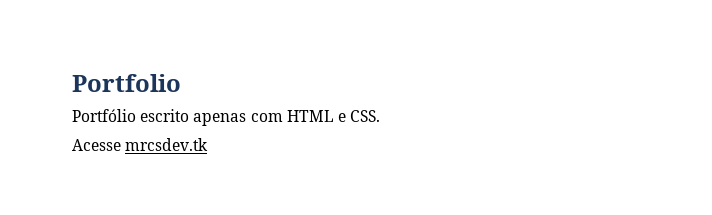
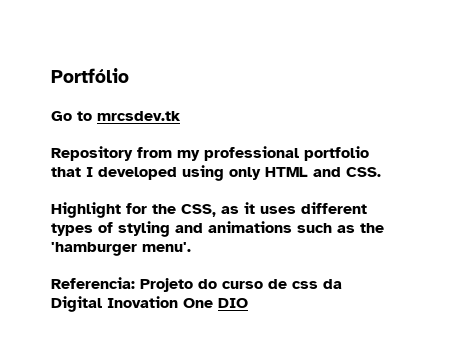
- Portfolio
- Portfólio escrito apenas com HTML e CSS.
- Acesse mrcsdev.tk
+ Portfólio
+ Go to mrcsdev.tk
+ Repository from my professional portfolio that I developed using only HTML and CSS.
+ Highlight for the CSS, as it uses different types of styling and animations such as the 'hamburger menu'.
+ Referencia: Projeto do curso de css da Digital Inovation One DIO

